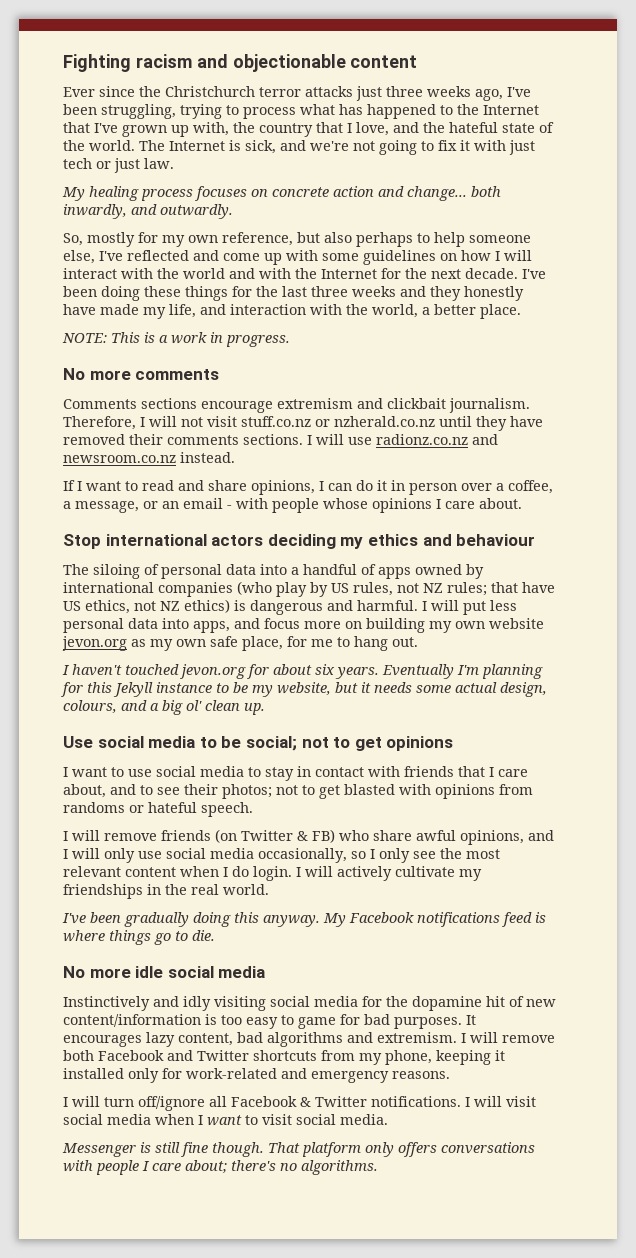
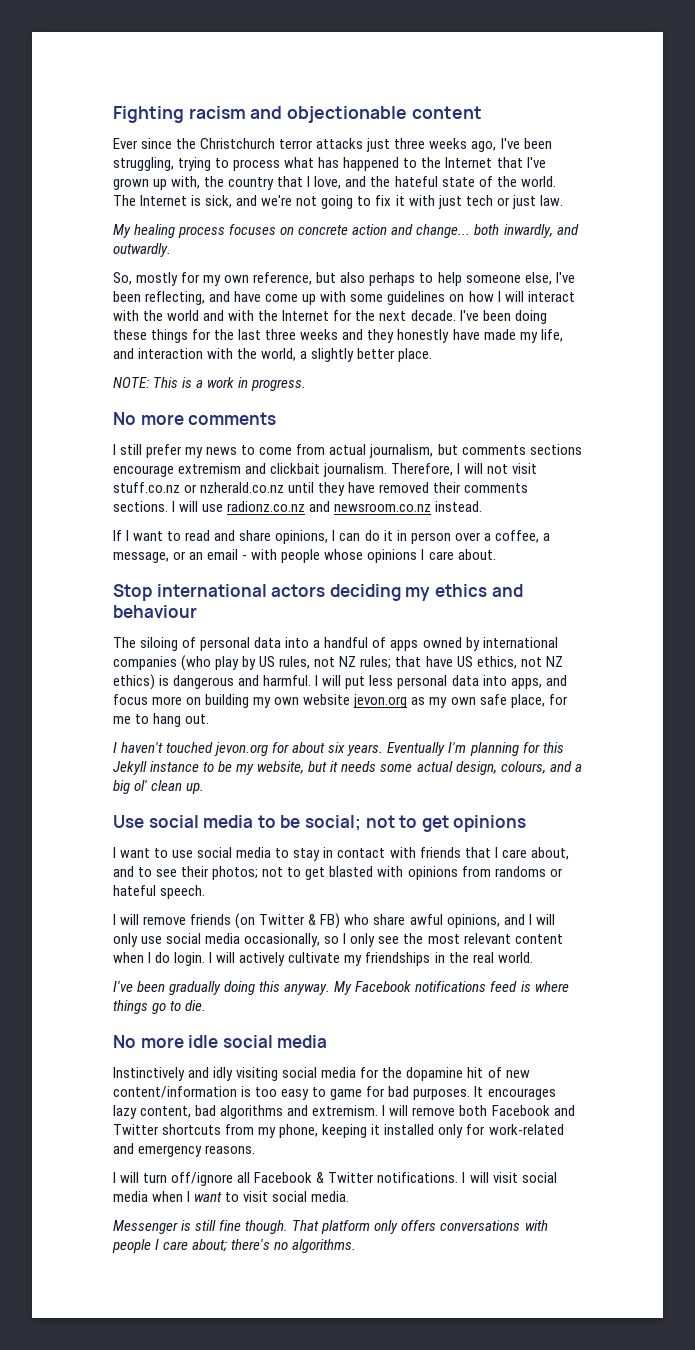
- So, mostly for my own reference, but also perhaps to help someone else, I've reflected and come up with some guidelines on how I will interact with the world and with the Internet for the next decade.
+ So, mostly for my own reference, but also perhaps to help someone else, I've been reflecting, and have come up with some guidelines on how I will interact with the world and with the Internet for the next decade.
- I've been doing these things for the last three weeks and they honestly have made my life, and interaction with the world, a better place.
+ I've been doing these things for the last three weeks and they honestly have made my life, and interaction with the world, a slightly better place.
- Comments sections encourage extremism and clickbait journalism.
+ I still prefer my news to come from actual journalism, but comments sections encourage extremism and clickbait journalism.

